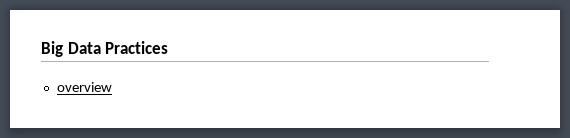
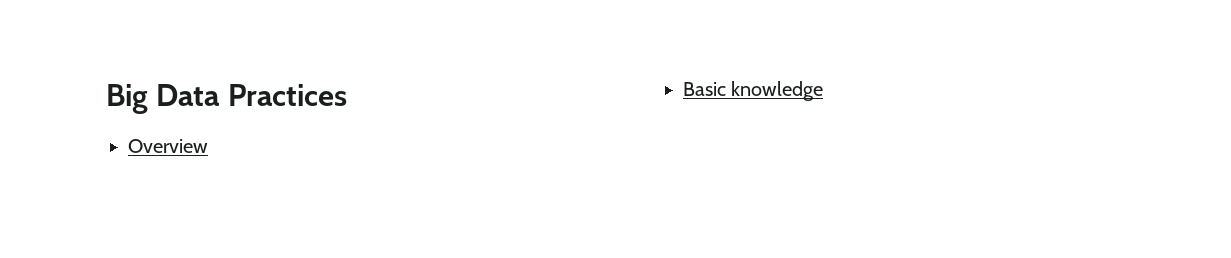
- overview
+ Overview
+ Basic knowledge

